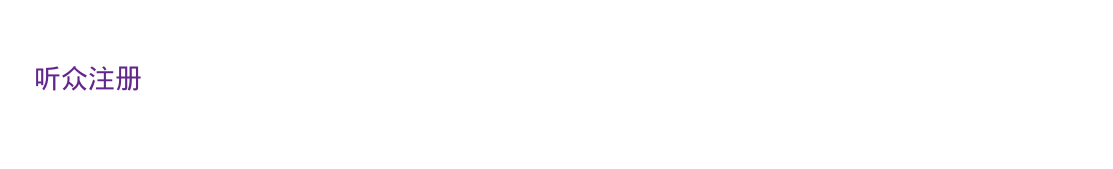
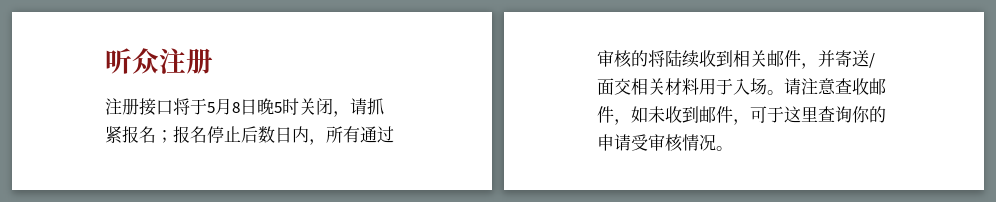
+ 注册接口将于5月8日晚5时关闭，请抓紧报名；报名停止后数日内，所有通过审核的将陆续收到相关邮件，并寄送/面交相关材料用于入场。请注意查收邮件，如未收到邮件，可于这里查询你的申请受审核情况。

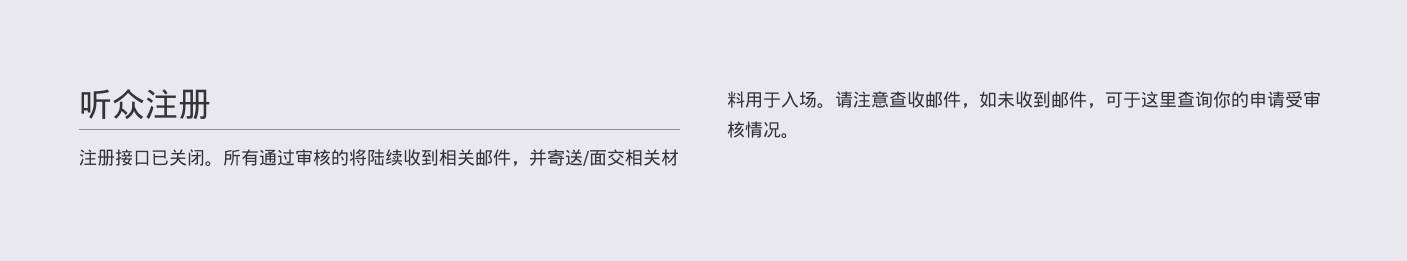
- 注册接口将于5月8日晚5时关闭，请抓紧报名；报名停止后数日内，所有通过审核的将陆续收到相关邮件，并寄送/面交相关材料用于入场。
+ 注册接口已关闭。所有通过审核的将陆续收到相关邮件，并寄送/面交相关材料用于入场。

